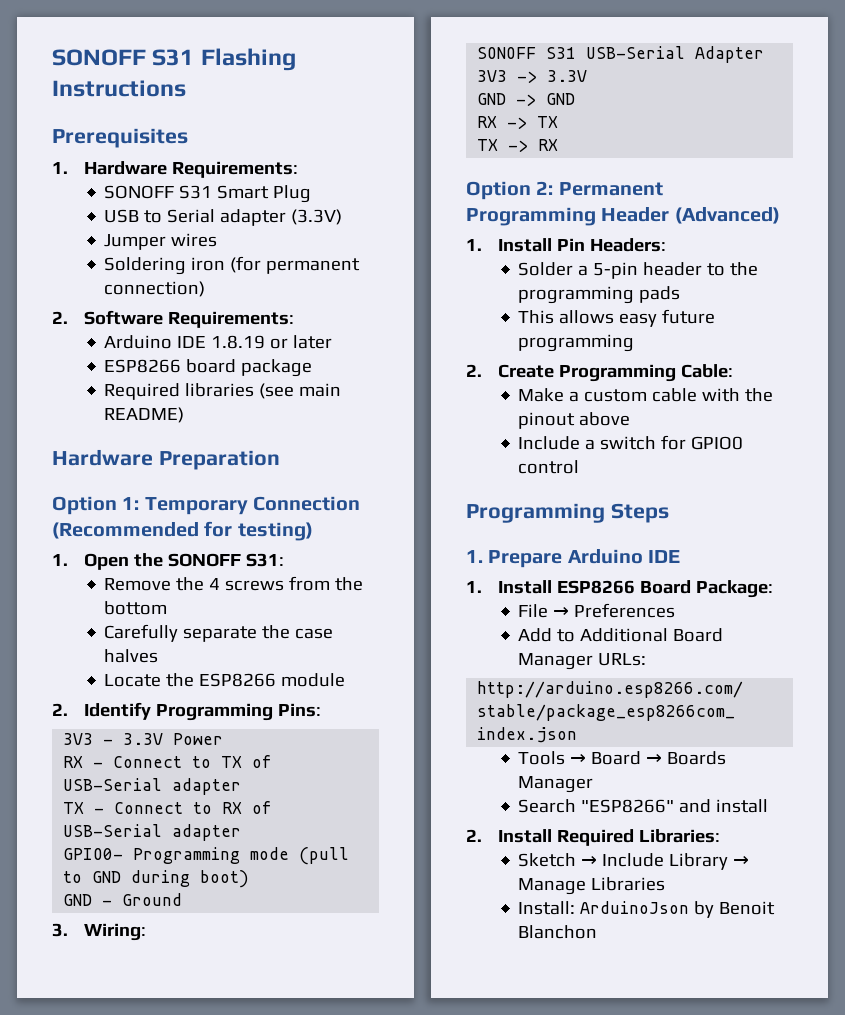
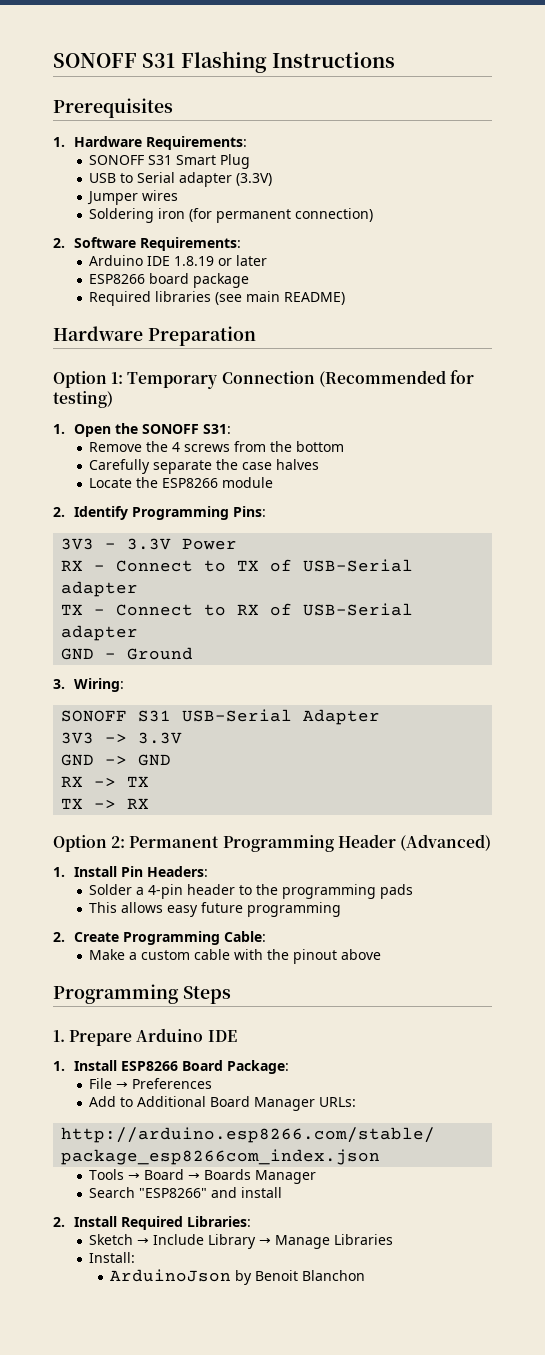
- GPIO0- Programming mode (pull to GND during boot)
- Solder a 5-pin header to the programming pads
+ Solder a 4-pin header to the programming pads
- Include a switch for GPIO0 control
- Install: ArduinoJson by Benoit Blanchon
+ Install:
+ ArduinoJson by Benoit Blanchon

